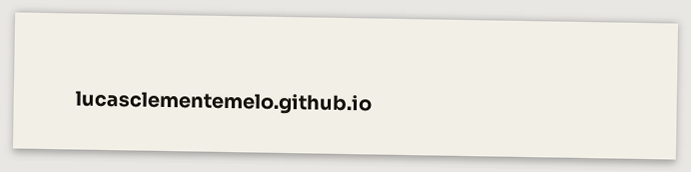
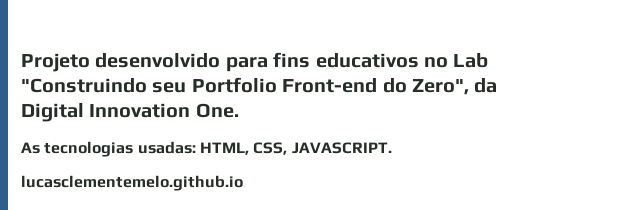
+ Projeto desenvolvido para fins educativos no Lab "Construindo seu Portfolio Front-end do Zero", da Digital Innovation One.
+ As tecnologias usadas: HTML, CSS, JAVASCRIPT.

